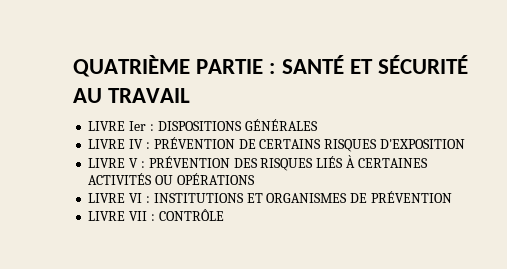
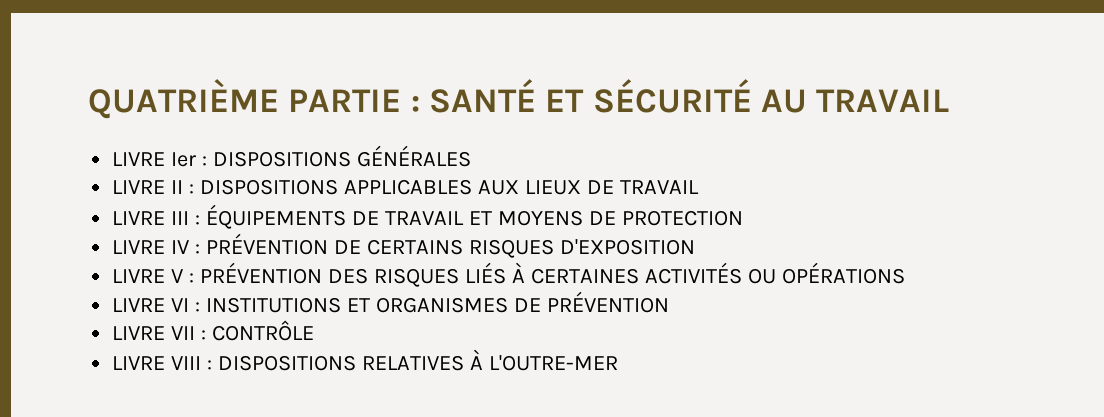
+ LIVRE II : DISPOSITIONS APPLICABLES AUX LIEUX DE TRAVAIL
+ LIVRE III : ÉQUIPEMENTS DE TRAVAIL ET MOYENS DE PROTECTION
+ LIVRE VIII : DISPOSITIONS RELATIVES À L'OUTRE-MER

